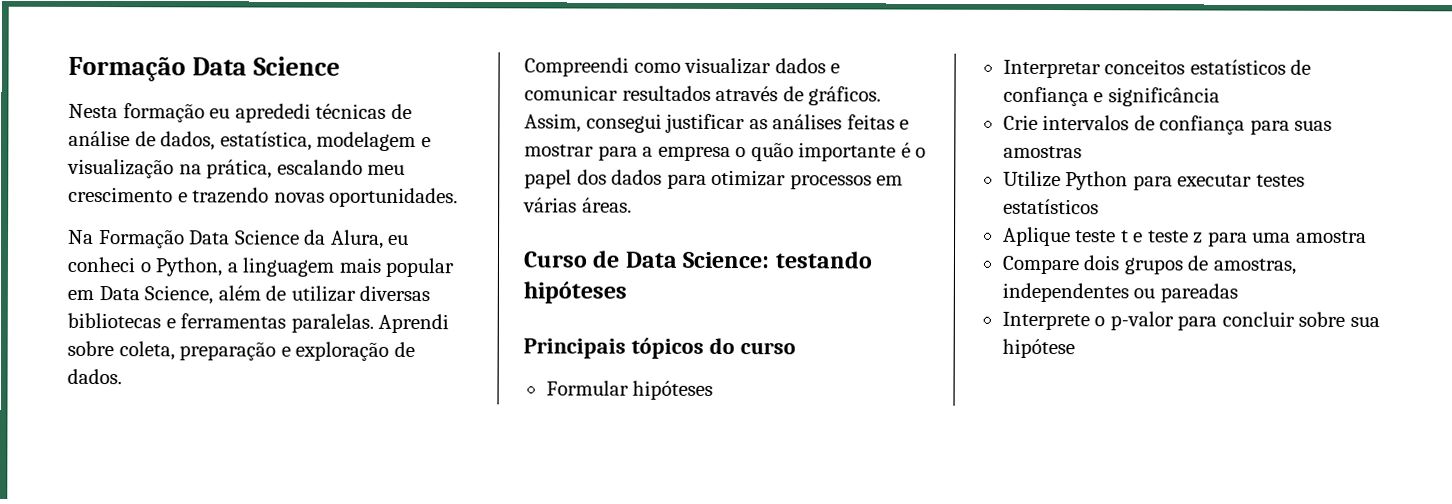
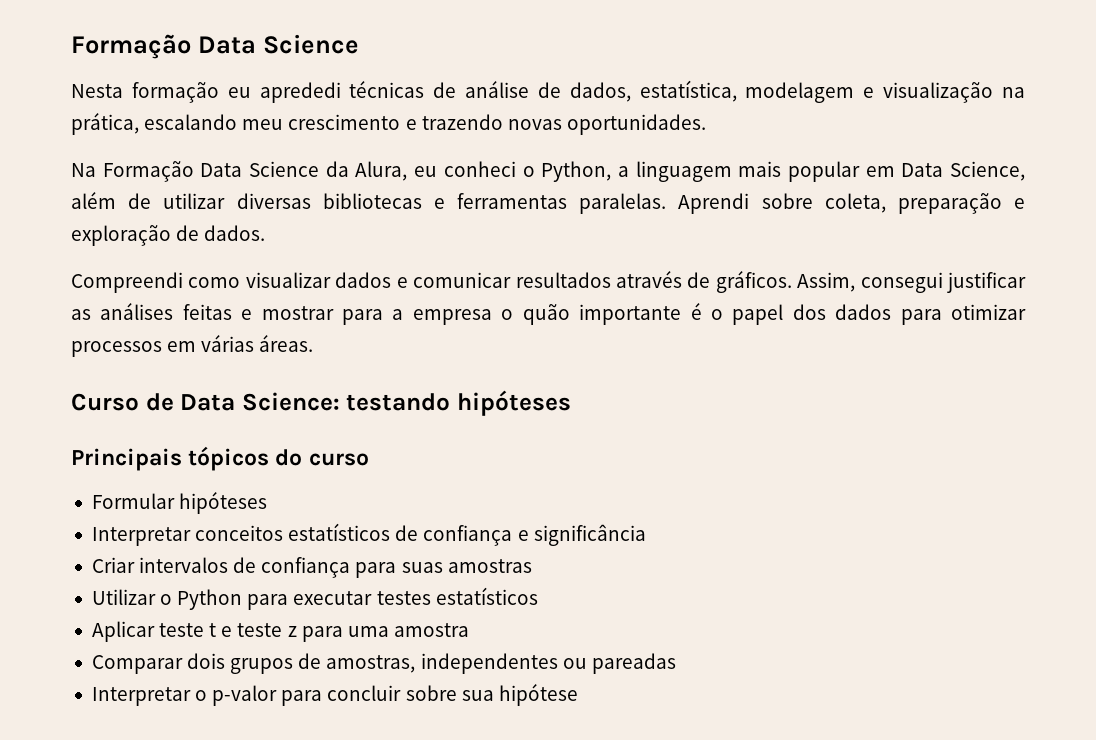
- Crie intervalos de confiança para suas amostras
+ Criar intervalos de confiança para suas amostras
- Utilize Python para executar testes estatísticos
+ Utilizar o Python para executar testes estatísticos
- Aplique teste t e teste z para uma amostra
+ Aplicar teste t e teste z para uma amostra
- Compare dois grupos de amostras, independentes ou pareadas
+ Comparar dois grupos de amostras, independentes ou pareadas
- Interprete o p-valor para concluir sobre sua hipótese
+ Interpretar o p-valor para concluir sobre sua hipótese

